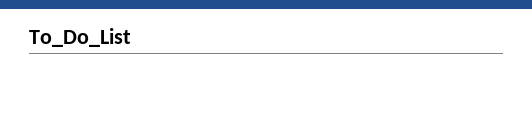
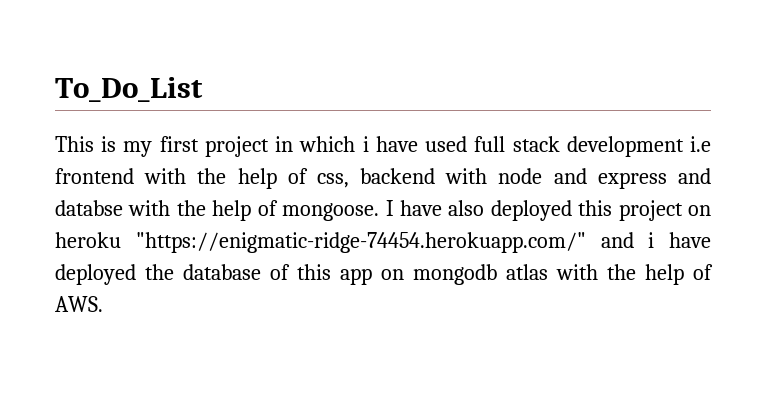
+ This is my first project in which i have used full stack development i.e frontend with the help of css, backend with node and express and databse with the help of mongoose. I have also deployed this project on heroku "https://enigmatic-ridge-74454.herokuapp.com/" and i have deployed the database of this app on mongodb atlas with the help of AWS.

